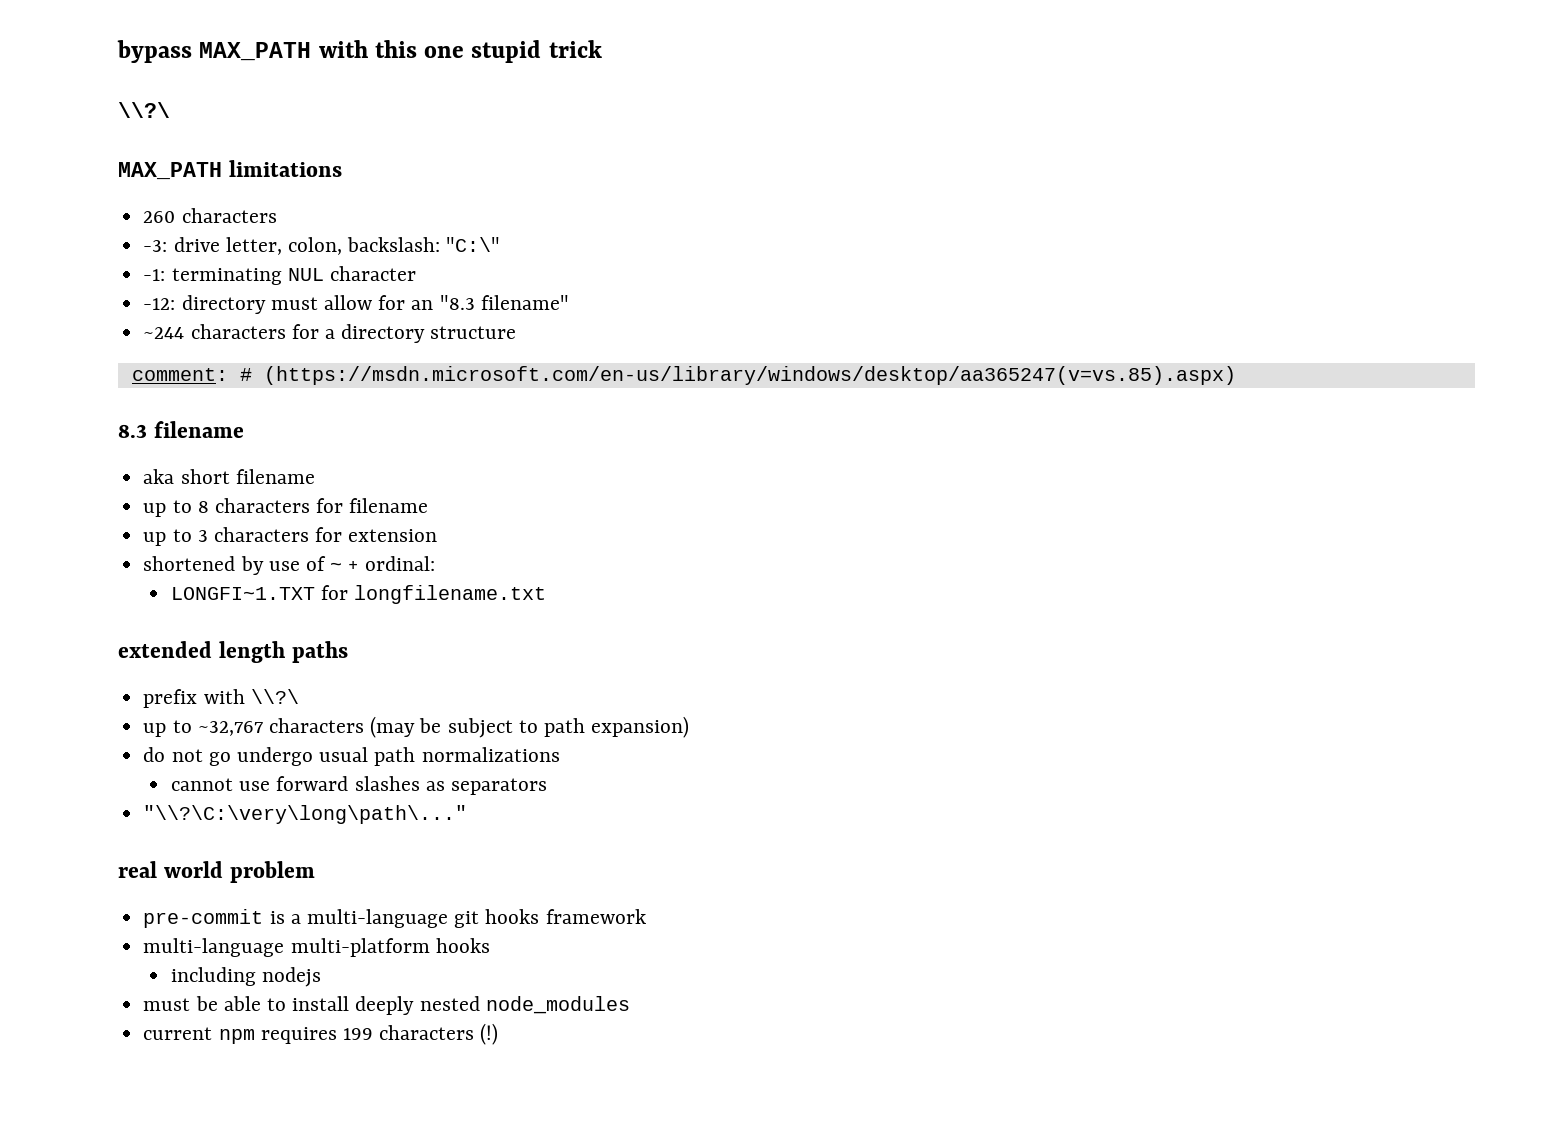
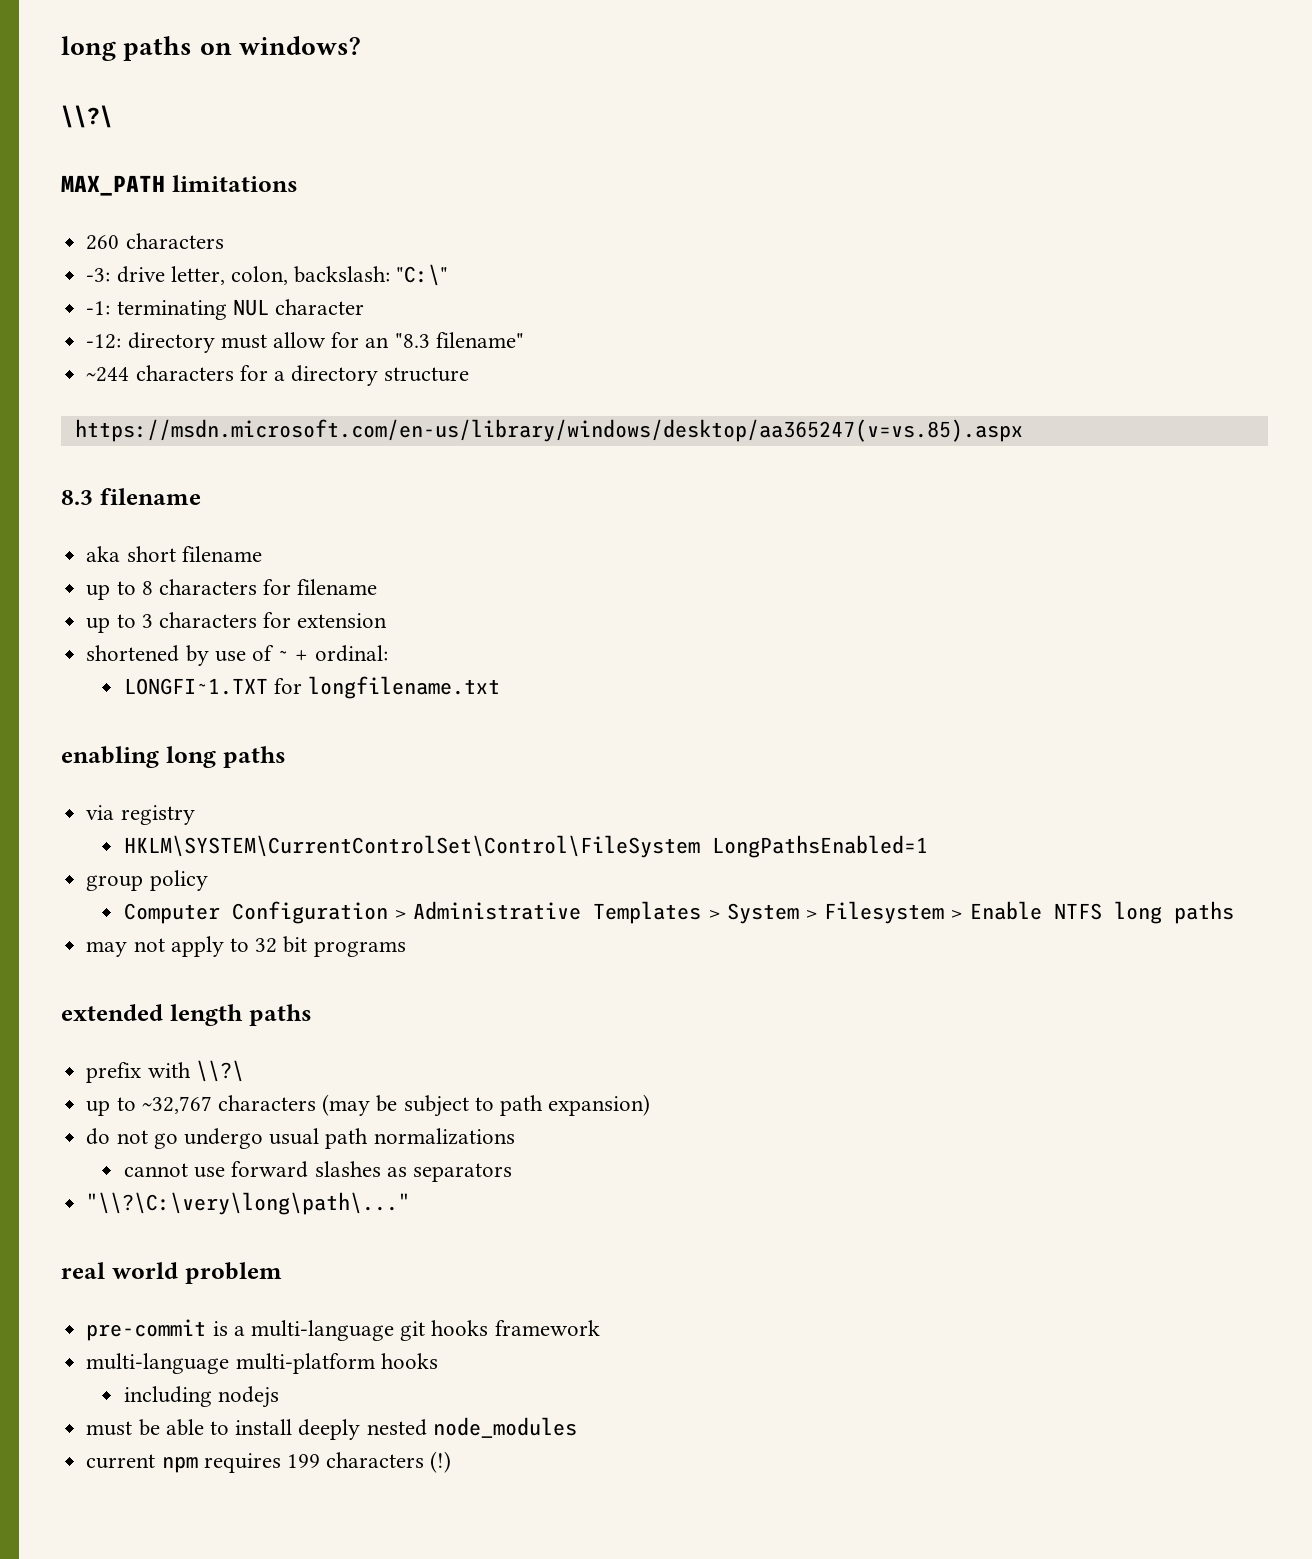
- bypass MAX_PATH with this one stupid trick
+ long paths on windows?
- comment: # (https://msdn.microsoft.com/en-us/library/windows/desktop/aa365247(v=vs.85).aspx)
+ https://msdn.microsoft.com/en-us/library/windows/desktop/aa365247(v=vs.85).aspx
+ enabling long paths
+ via registry
+ HKLM\SYSTEM\CurrentControlSet\Control\FileSystem LongPathsEnabled=1
+ group policy
+ Computer Configuration > Administrative Templates > System > Filesystem > Enable NTFS long paths
+ may not apply to 32 bit programs

